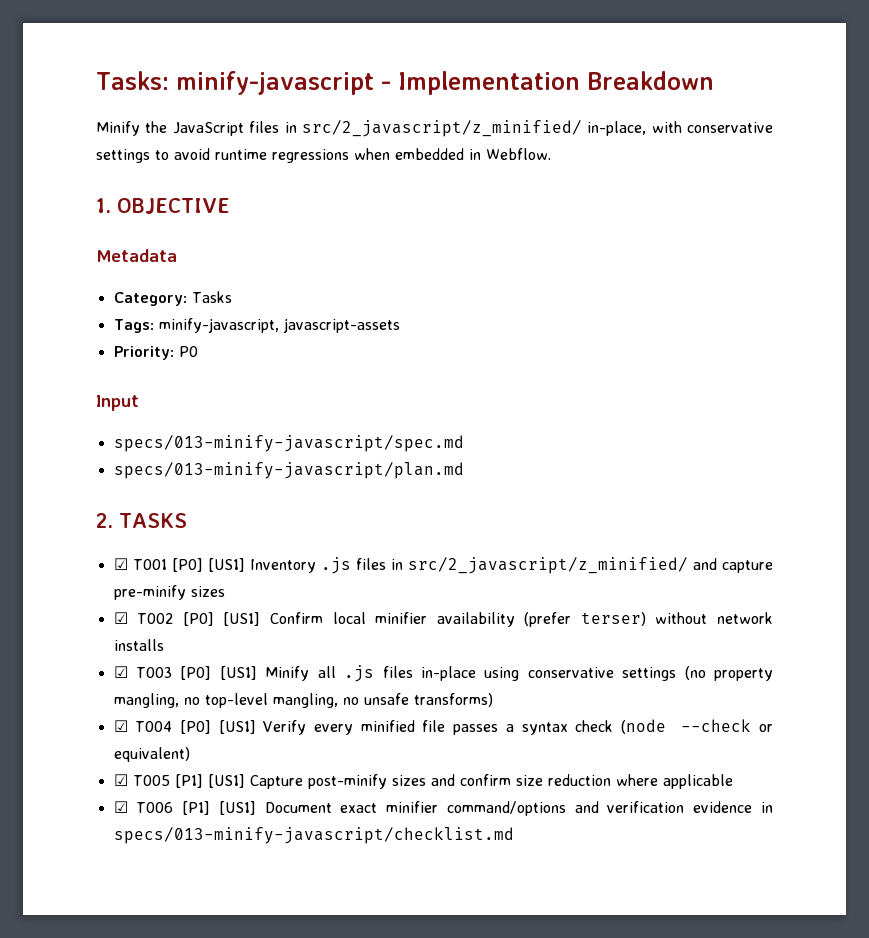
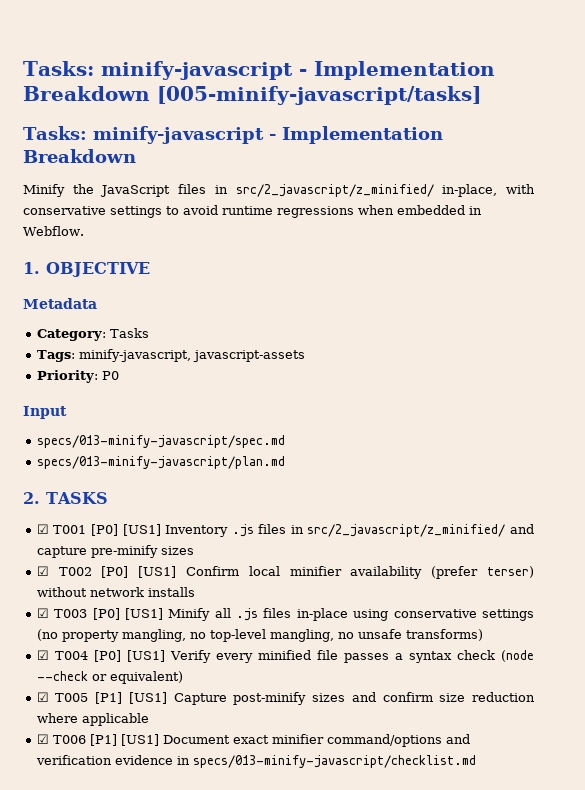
+ Tasks: minify-javascript - Implementation Breakdown [005-minify-javascript/tasks]

